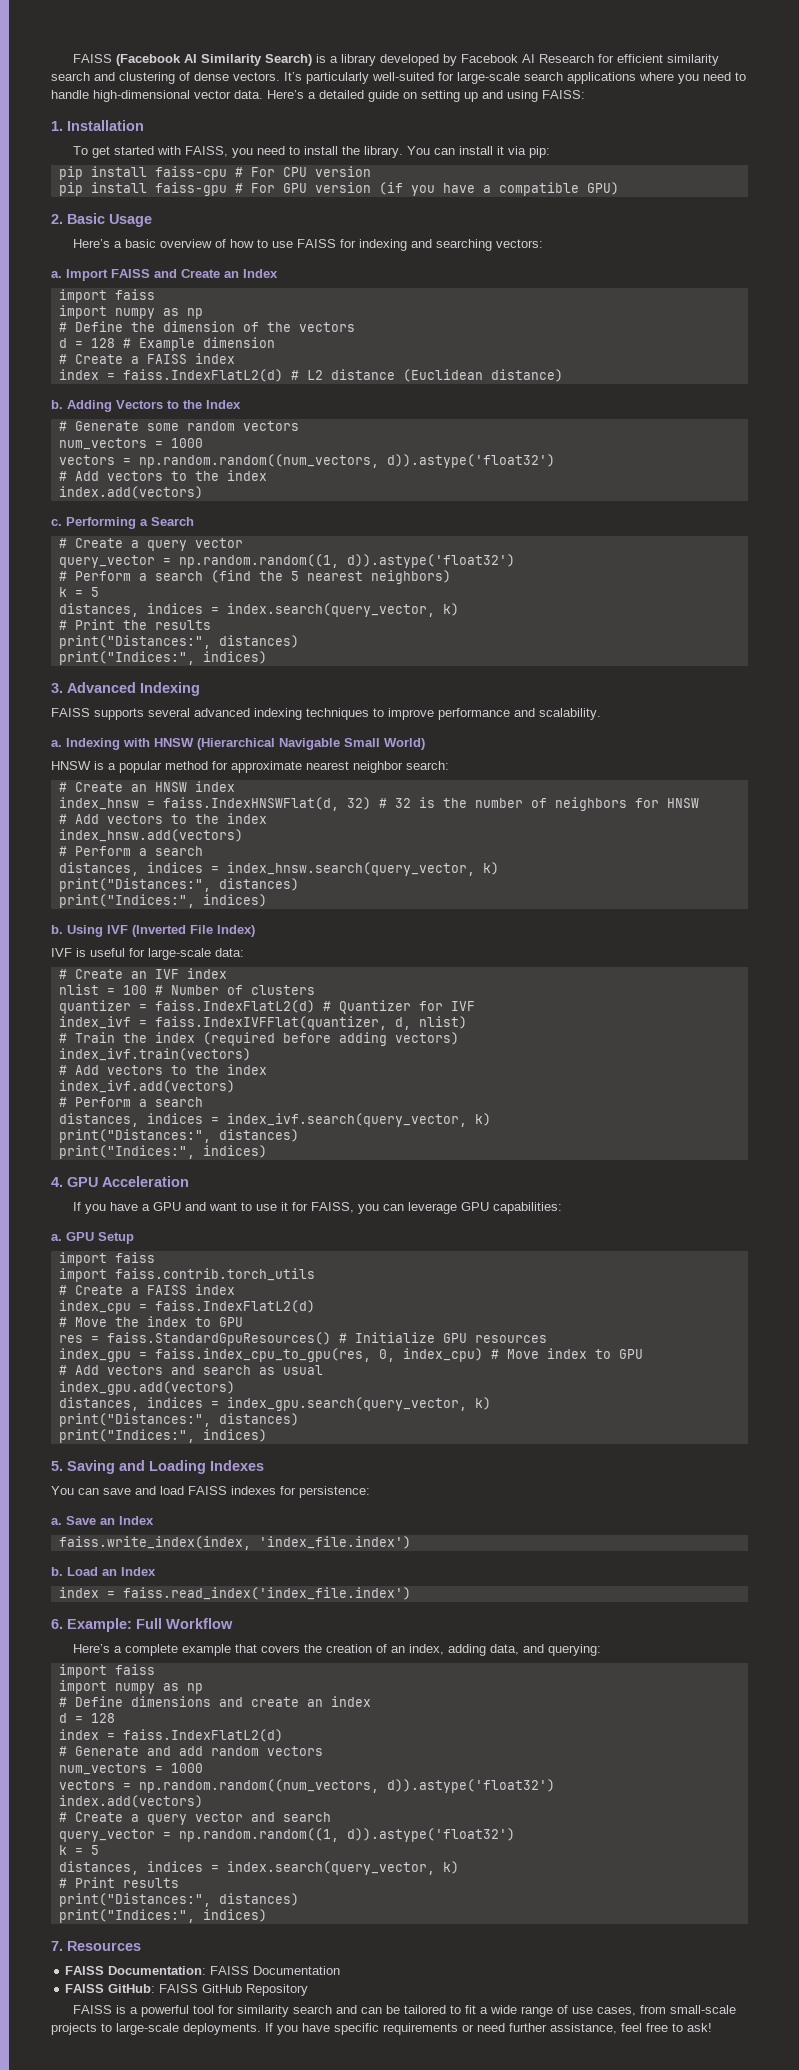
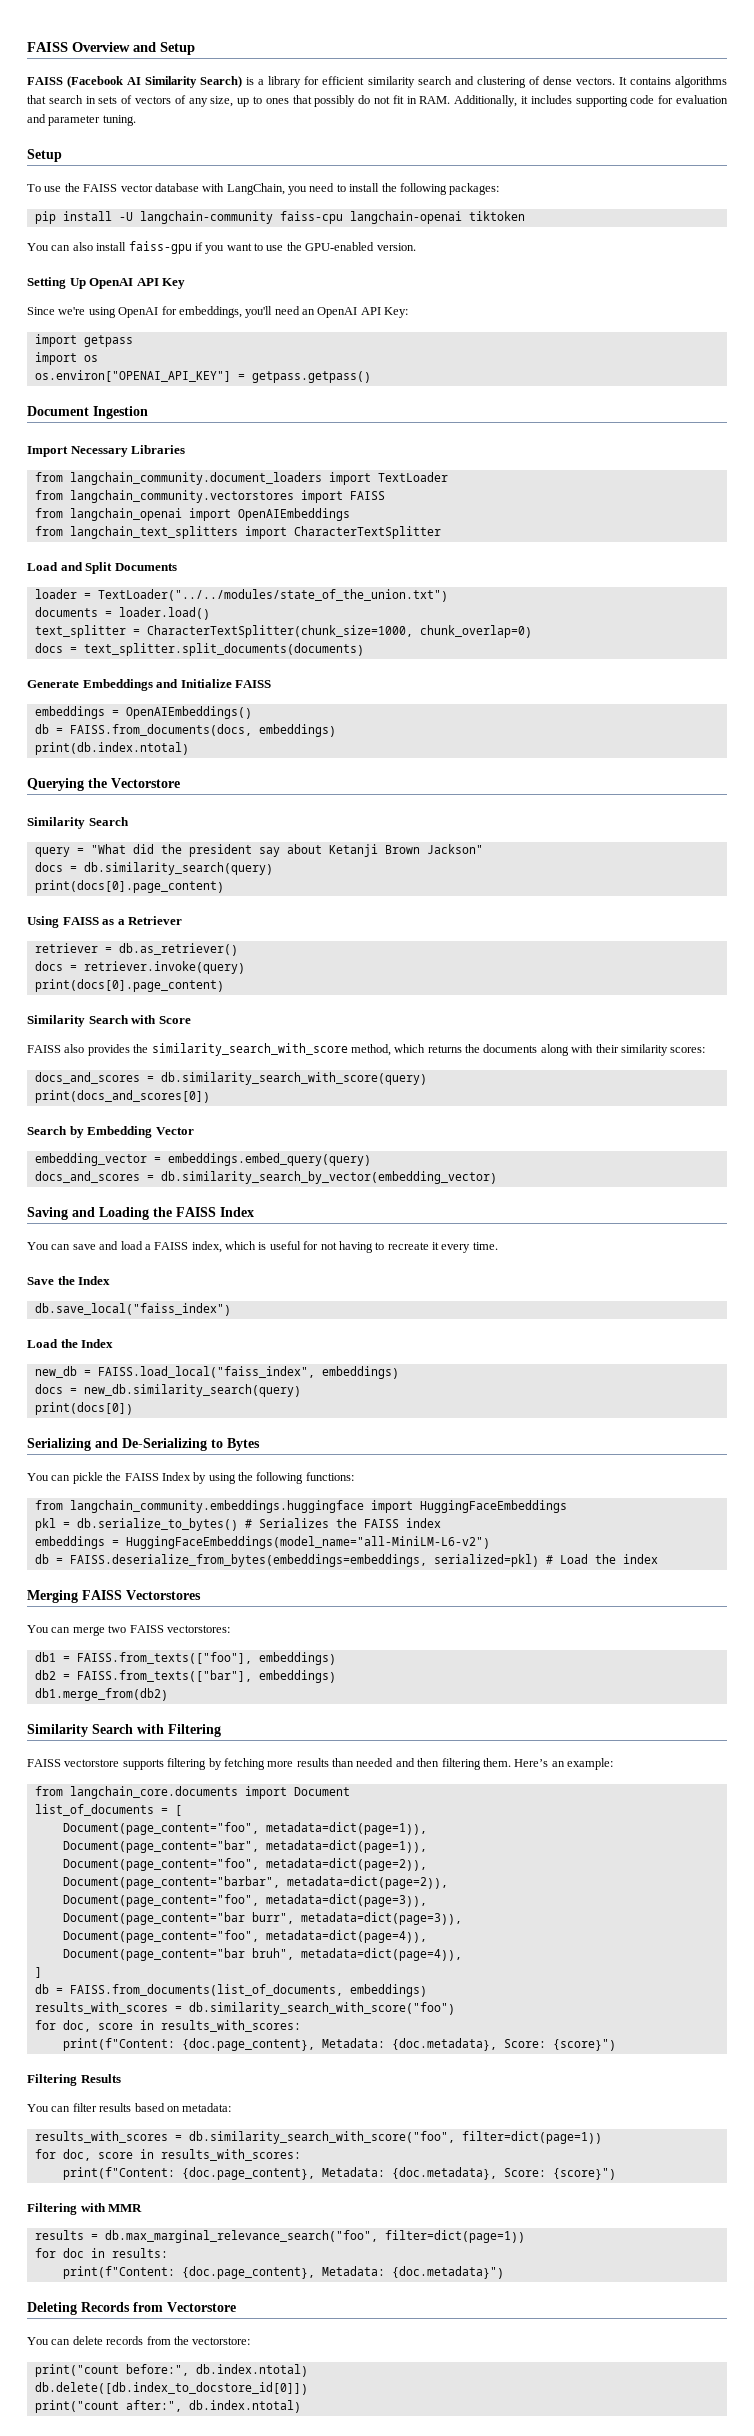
- FAISS (Facebook AI Similarity Search) is a library developed by Facebook AI Research for efficient similarity search and clustering of dense vectors.
+ FAISS Overview and Setup
+ FAISS (Facebook AI Similarity Search) is a library for efficient similarity search and clustering of dense vectors.
- It’s particularly well-suited for large-scale search applications where you need to handle high-dimensional vector data. Here’s a detailed guide on setting up and using FAISS:
- 1. Installation
- To get started with FAISS, you need to install the library. You can install it via pip:
- pip install faiss-cpu # For CPU version
- pip install faiss-gpu # For GPU version (if you have a compatible GPU)
- 2. Basic Usage
- Here’s a basic overview of how to use FAISS for indexing and searching vectors:
- a. Import FAISS and Create an Index
- import faiss
- import numpy as np
- # Define the dimension of the vectors
- d = 128 # Example dimension
- # Create a FAISS index
- index = faiss.IndexFlatL2(d) # L2 distance (Euclidean distance)
- b. Adding Vectors to the Index
- # Generate some random vectors
- num_vectors = 1000
- vectors = np.random.random((num_vectors, d)).astype('float32')
- # Add vectors to the index
- index.add(vectors)
- c. Performing a Search
- # Create a query vector
- query_vector = np.random.random((1, d)).astype('float32')
- # Perform a search (find the 5 nearest neighbors)
- k = 5
- distances, indices = index.search(query_vector, k)
- # Print the results
- print("Distances:", distances)
- print("Indices:", indices)
- 3. Advanced Indexing
- FAISS supports several advanced indexing techniques to improve performance and scalability.
- a. Indexing with HNSW (Hierarchical Navigable Small World)
- HNSW is a popular method for approximate nearest neighbor search:
- # Create an HNSW index
- index_hnsw = faiss.IndexHNSWFlat(d, 32) # 32 is the number of neighbors for HNSW
- # Add vectors to the index
- index_hnsw.add(vectors)
- # Perform a search
- distances, indices = index_hnsw.search(query_vector, k)
- print("Distances:", distances)
- print("Indices:", indices)
- b. Using IVF (Inverted File Index)
- IVF is useful for large-scale data:
- # Create an IVF index
- nlist = 100 # Number of clusters
- quantizer = faiss.IndexFlatL2(d) # Quantizer for IVF
- index_ivf = faiss.IndexIVFFlat(quantizer, d, nlist)
- # Train the index (required before adding vectors)
- index_ivf.train(vectors)
- # Add vectors to the index
- index_ivf.add(vectors)
- # Perform a search
- distances, indices = index_ivf.search(query_vector, k)
- print("Distances:", distances)
- print("Indices:", indices)
- 4. GPU Acceleration
- If you have a GPU and want to use it for FAISS, you can leverage GPU capabilities:
- a. GPU Setup
- import faiss
- import faiss.contrib.torch_utils
- # Create a FAISS index
- index_cpu = faiss.IndexFlatL2(d)
- # Move the index to GPU
- res = faiss.StandardGpuResources() # Initialize GPU resources
- index_gpu = faiss.index_cpu_to_gpu(res, 0, index_cpu) # Move index to GPU
- # Add vectors and search as usual
- index_gpu.add(vectors)
- distances, indices = index_gpu.search(query_vector, k)
- print("Distances:", distances)
- print("Indices:", indices)
- 5. Saving and Loading Indexes
+ It contains algorithms that search in sets of vectors of any size, up to ones that possibly do not fit in RAM. Additionally, it includes supporting code for evaluation and parameter tuning.
+ Setup
+ To use the FAISS vector database with LangChain, you need to install the following packages:
+ pip install -U langchain-community faiss-cpu langchain-openai tiktoken
+ You can also install faiss-gpu if you want to use the GPU-enabled version.
+ Setting Up OpenAI API Key
+ Since we're using OpenAI for embeddings, you'll need an OpenAI API Key:
+ import getpass
+ import os
+ os.environ["OPENAI_API_KEY"] = getpass.getpass()
+ Document Ingestion
+ Import Necessary Libraries
+ from langchain_community.document_loaders import TextLoader
+ from langchain_community.vectorstores import FAISS
+ from langchain_openai import OpenAIEmbeddings
+ from langchain_text_splitters import CharacterTextSplitter
+ Load and Split Documents
+ loader = TextLoader("../../modules/state_of_the_union.txt")
+ documents = loader.load()
+ text_splitter = CharacterTextSplitter(chunk_size=1000, chunk_overlap=0)
+ docs = text_splitter.split_documents(documents)
+ Generate Embeddings and Initialize FAISS
+ embeddings = OpenAIEmbeddings()
+ db = FAISS.from_documents(docs, embeddings)
+ print(db.index.ntotal)
+ Querying the Vectorstore
+ Similarity Search
+ query = "What did the president say about Ketanji Brown Jackson"
+ docs = db.similarity_search(query)
+ print(docs[0].page_content)
+ Using FAISS as a Retriever
+ retriever = db.as_retriever()
+ docs = retriever.invoke(query)
+ print(docs[0].page_content)
+ Similarity Search with Score
+ FAISS also provides the similarity_search_with_score method, which returns the documents along with their similarity scores:
+ docs_and_scores = db.similarity_search_with_score(query)
+ print(docs_and_scores[0])
+ Search by Embedding Vector
+ embedding_vector = embeddings.embed_query(query)
+ docs_and_scores = db.similarity_search_by_vector(embedding_vector)
+ Saving and Loading the FAISS Index
- You can save and load FAISS indexes for persistence:
- a. Save an Index
- faiss.write_index(index, 'index_file.index')
- b. Load an Index
- index = faiss.read_index('index_file.index')
- 6. Example: Full Workflow
- Here’s a complete example that covers the creation of an index, adding data, and querying:
- import faiss
- import numpy as np
- # Define dimensions and create an index
- d = 128
- index = faiss.IndexFlatL2(d)
- # Generate and add random vectors
- num_vectors = 1000
- vectors = np.random.random((num_vectors, d)).astype('float32')
- index.add(vectors)
- # Create a query vector and search
- query_vector = np.random.random((1, d)).astype('float32')
- k = 5
- distances, indices = index.search(query_vector, k)
- # Print results
- print("Distances:", distances)
- print("Indices:", indices)
- 7. Resources
- FAISS Documentation: FAISS Documentation
- FAISS GitHub: FAISS GitHub Repository
- FAISS is a powerful tool for similarity search and can be tailored to fit a wide range of use cases, from small-scale projects to large-scale deployments. If you have specific requirements or need further assistance, feel free to ask!
+ You can save and load a FAISS index, which is useful for not having to recreate it every time.
+ Save the Index
+ db.save_local("faiss_index")
+ Load the Index
+ new_db = FAISS.load_local("faiss_index", embeddings)
+ docs = new_db.similarity_search(query)
+ print(docs[0])
+ Serializing and De-Serializing to Bytes
+ You can pickle the FAISS Index by using the following functions:
+ from langchain_community.embeddings.huggingface import HuggingFaceEmbeddings
+ pkl = db.serialize_to_bytes() # Serializes the FAISS index
+ embeddings = HuggingFaceEmbeddings(model_name="all-MiniLM-L6-v2")
+ db = FAISS.deserialize_from_bytes(embeddings=embeddings, serialized=pkl) # Load the index
+ Merging FAISS Vectorstores
+ You can merge two FAISS vectorstores:
+ db1 = FAISS.from_texts(["foo"], embeddings)
+ db2 = FAISS.from_texts(["bar"], embeddings)
+ db1.merge_from(db2)
+ Similarity Search with Filtering
+ FAISS vectorstore supports filtering by fetching more results than needed and then filtering them. Here’s an example:
+ from langchain_core.documents import Document
+ list_of_documents = [
+ Document(page_content="foo", metadata=dict(page=1)),
+ Document(page_content="bar", metadata=dict(page=1)),
+ Document(page_content="foo", metadata=dict(page=2)),
+ Document(page_content="barbar", metadata=dict(page=2)),
+ Document(page_content="foo", metadata=dict(page=3)),
+ Document(page_content="bar burr", metadata=dict(page=3)),
+ Document(page_content="foo", metadata=dict(page=4)),
+ Document(page_content="bar bruh", metadata=dict(page=4)),
+ ]
+ db = FAISS.from_documents(list_of_documents, embeddings)
+ results_with_scores = db.similarity_search_with_score("foo")
+ for doc, score in results_with_scores:
+ print(f"Content: {doc.page_content}, Metadata: {doc.metadata}, Score: {score}")
+ Filtering Results
+ You can filter results based on metadata:
+ results_with_scores = db.similarity_search_with_score("foo", filter=dict(page=1))
+ for doc, score in results_with_scores:
+ print(f"Content: {doc.page_content}, Metadata: {doc.metadata}, Score: {score}")
+ Filtering with MMR
+ results = db.max_marginal_relevance_search("foo", filter=dict(page=1))
+ for doc in results:
+ print(f"Content: {doc.page_content}, Metadata: {doc.metadata}")
+ Deleting Records from Vectorstore
+ You can delete records from the vectorstore:
+ print("count before:", db.index.ntotal)
+ db.delete([db.index_to_docstore_id[0]])
+ print("count after:", db.index.ntotal)

